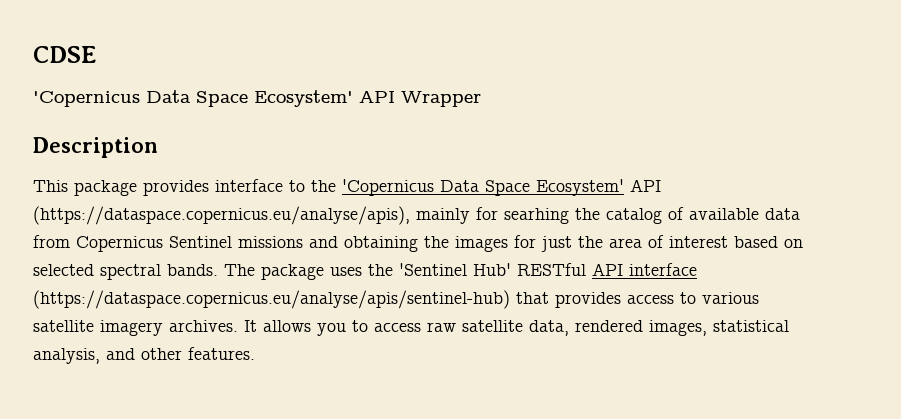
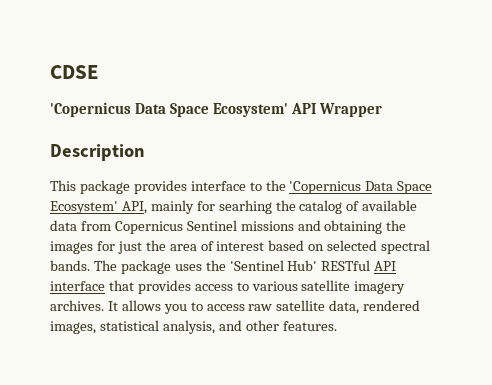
- This package provides interface to the 'Copernicus Data Space Ecosystem' API (https://dataspace.copernicus.eu/analyse/apis), mainly for searhing the catalog of available data from Copernicus Sentinel missions and obtaining the images for just the area of interest based on selected spectral bands.
+ This package provides interface to the 'Copernicus Data Space Ecosystem' API, mainly for searhing the catalog of available data from Copernicus Sentinel missions and obtaining the images for just the area of interest based on selected spectral bands.
- The package uses the 'Sentinel Hub' RESTful API interface (https://dataspace.copernicus.eu/analyse/apis/sentinel-hub) that provides access to various satellite imagery archives.
+ The package uses the 'Sentinel Hub' RESTful API interface that provides access to various satellite imagery archives.

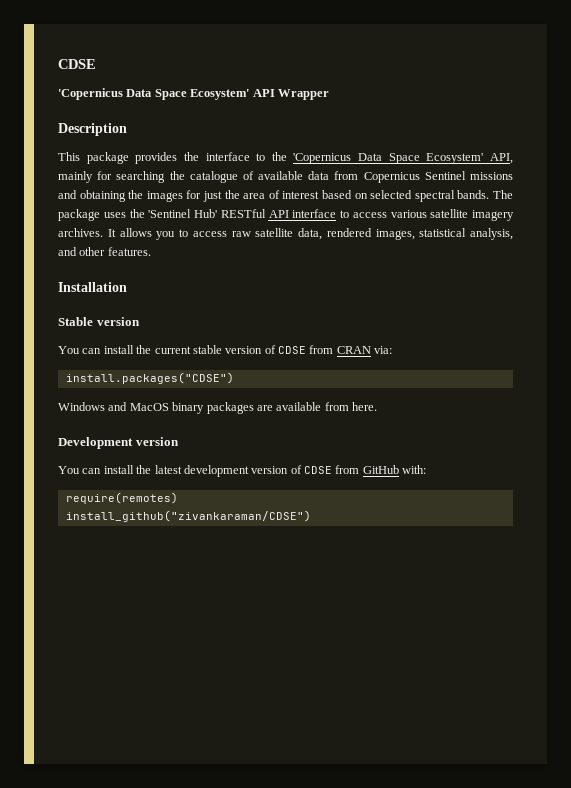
- This package provides interface to the 'Copernicus Data Space Ecosystem' API, mainly for searhing the catalog of available data from Copernicus Sentinel missions and obtaining the images for just the area of interest based on selected spectral bands.
+ This package provides the interface to the 'Copernicus Data Space Ecosystem' API, mainly for searching the catalogue of available data from Copernicus Sentinel missions and obtaining the images for just the area of interest based on selected spectral bands.
- The package uses the 'Sentinel Hub' RESTful API interface that provides access to various satellite imagery archives.
+ The package uses the 'Sentinel Hub' RESTful API interface to access various satellite imagery archives.
+ Installation
+ Stable version
+ You can install the current stable version of CDSE from CRAN via:
+ install.packages("CDSE")
+ Windows and MacOS binary packages are available from here.
+ Development version
+ You can install the latest development version of CDSE from GitHub with:
+ require(remotes)
+ install_github("zivankaraman/CDSE")

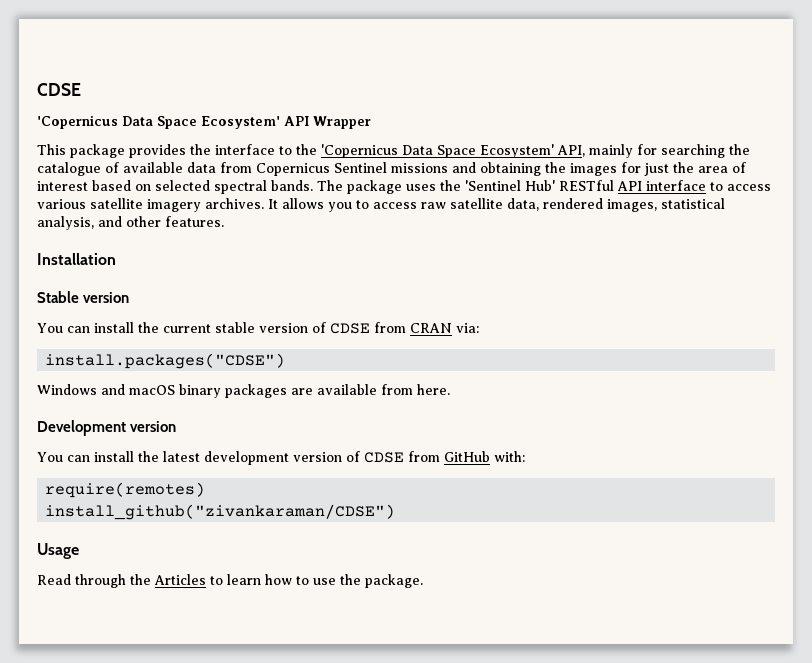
- Description
- Windows and MacOS binary packages are available from here.
+ Windows and macOS binary packages are available from here.
+ Usage
+ Read through the Articles to learn how to use the package.

